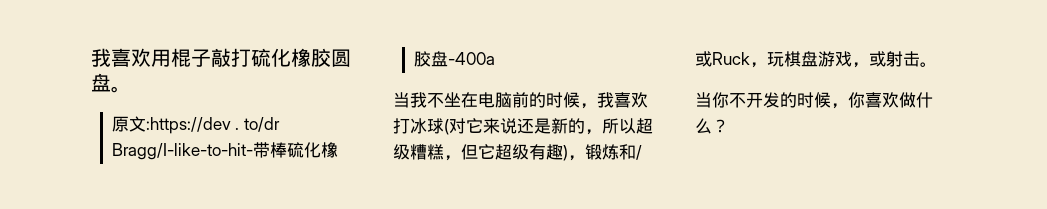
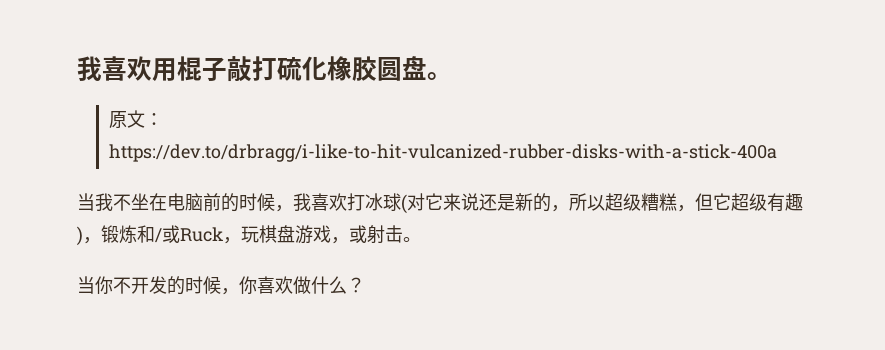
- 原文:https://dev . to/dr Bragg/I-like-to-hit-带棒硫化橡胶盘-400a
+ 原文：https://dev.to/drbragg/i-like-to-hit-vulcanized-rubber-disks-with-a-stick-400a

